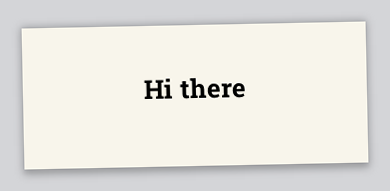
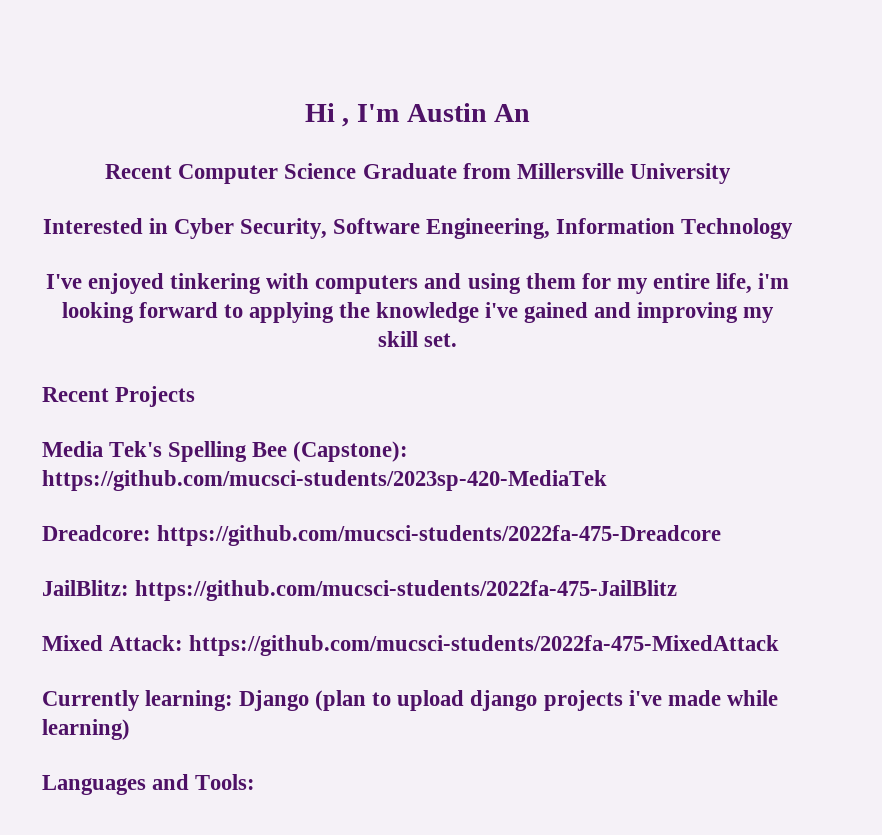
- Hi there
+ Hi , I'm Austin An
+ Recent Computer Science Graduate from Millersville University
+ Interested in Cyber Security, Software Engineering, Information Technology
+ I've enjoyed tinkering with computers and using them for my entire life, i'm looking forward to applying the knowledge i've gained and improving my skill set.
+ Recent Projects
+ Media Tek's Spelling Bee (Capstone): https://github.com/mucsci-students/2023sp-420-MediaTek
+ Dreadcore: https://github.com/mucsci-students/2022fa-475-Dreadcore
+ JailBlitz: https://github.com/mucsci-students/2022fa-475-JailBlitz
+ Mixed Attack: https://github.com/mucsci-students/2022fa-475-MixedAttack
+ Currently learning: Django (plan to upload django projects i've made while learning)
+ Languages and Tools:

